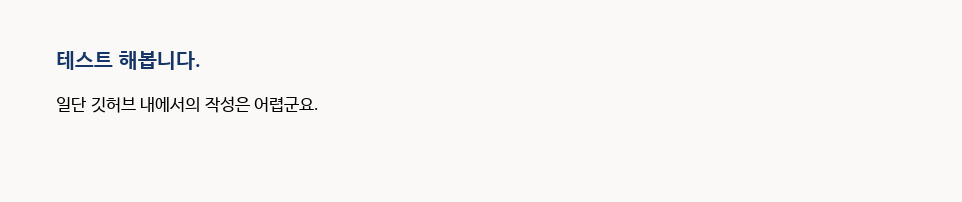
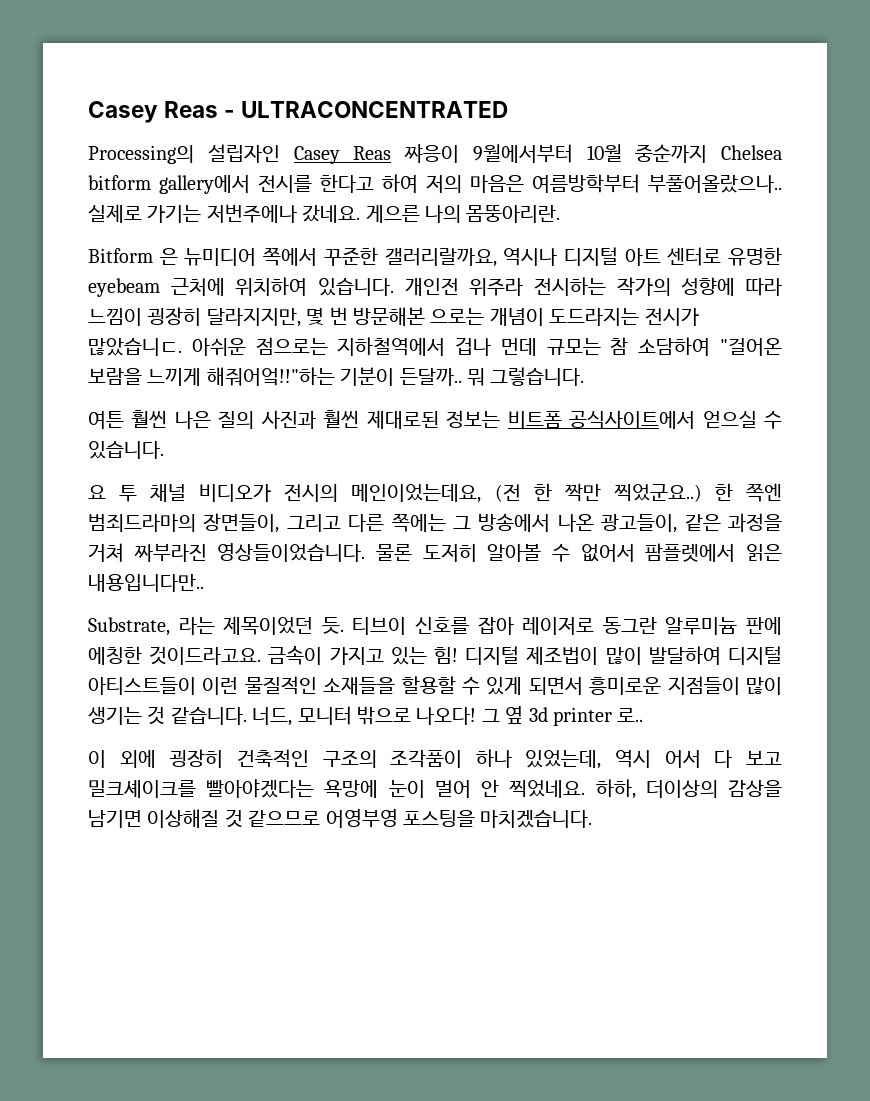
- 테스트 해봅니다.
- 일단 깃허브 내에서의 작성은 어렵군요.
+ Casey Reas - ULTRACONCENTRATED
+ Processing의 설립자인 Casey Reas 쨔응이 9월에서부터 10월 중순까지 Chelsea bitform gallery에서 전시를 한다고 하여 저의 마음은 여름방학부터 부풀어올랐으나.. 실제로 가기는 저번주에나 갔네요. 게으른 나의 몸뚱아리란.
+ Bitform 은 뉴미디어 쪽에서 꾸준한 갤러리랄까요, 역시나 디지털 아트 센터로 유명한 eyebeam 근처에 위치하여 있습니다. 개인전 위주라 전시하는 작가의 성향에 따라 느낌이 굉장히 달라지지만, 몇 번 방문해본 으로는 개념이 도드라지는 전시가 많았습니ㄷ. 아쉬운 점으로는 지하철역에서 겁나 먼데 규모는 참 소담하여 "걸어온 보람을 느끼게 해줘어엌!!"하는 기분이 든달까.. 뭐 그렇습니다.
+ 여튼 훨씬 나은 질의 사진과 훨씬 제대로된 정보는 비트폼 공식사이트에서 얻으실 수 있습니다.
+ 요 투 채널 비디오가 전시의 메인이었는데요, (전 한 짝만 찍었군요..) 한 쪽엔 범죄드라마의 장면들이, 그리고 다른 쪽에는 그 방송에서 나온 광고들이, 같은 과정을 거쳐 짜부라진 영상들이었습니다. 물론 도저히 알아볼 수 없어서 팜플렛에서 읽은 내용입니다만..
+ Substrate, 라는 제목이었던 듯. 티브이 신호를 잡아 레이저로 동그란 알루미늄 판에 에칭한 것이드라고요. 금속이 가지고 있는 힘! 디지털 제조법이 많이 발달하여 디지털 아티스트들이 이런 물질적인 소재들을 할용할 수 있게 되면서 흥미로운 지점들이 많이 생기는 것 같습니다. 너드, 모니터 밖으로 나오다! 그 옆 3d printer 로..
+ 이 외에 굉장히 건축적인 구조의 조각품이 하나 있었는데, 역시 어서 다 보고 밀크셰이크를 빨아야겠다는 욕망에 눈이 멀어 안 찍었네요. 하하, 더이상의 감상을 남기면 이상해질 것 같으므로 어영부영 포스팅을 마치겠습니다.

